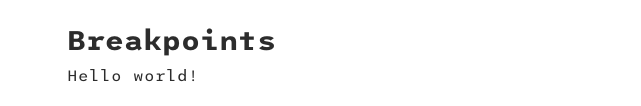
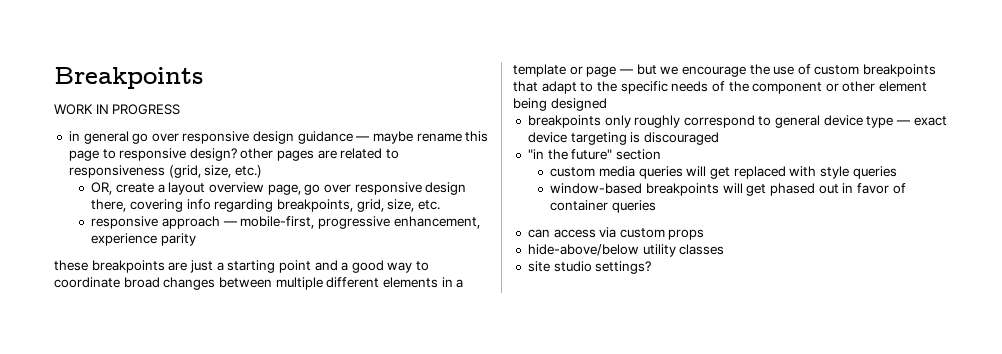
- Hello world!
+ WORK IN PROGRESS
+ in general go over responsive design guidance — maybe rename this page to responsive design? other pages are related to responsiveness (grid, size, etc.)
+ OR, create a layout overview page, go over responsive design there, covering info regarding breakpoints, grid, size, etc.
+ responsive approach — mobile-first, progressive enhancement, experience parity
+ these breakpoints are just a starting point and a good way to coordinate broad changes between multiple different elements in a template or page — but we encourage the use of custom breakpoints that adapt to the specific needs of the component or other element being designed
+ breakpoints only roughly correspond to general device type — exact device targeting is discouraged
+ "in the future" section
+ custom media queries will get replaced with style queries
+ window-based breakpoints will get phased out in favor of container queries
+ can access via custom props
+ hide-above/below utility classes
+ site studio settings?

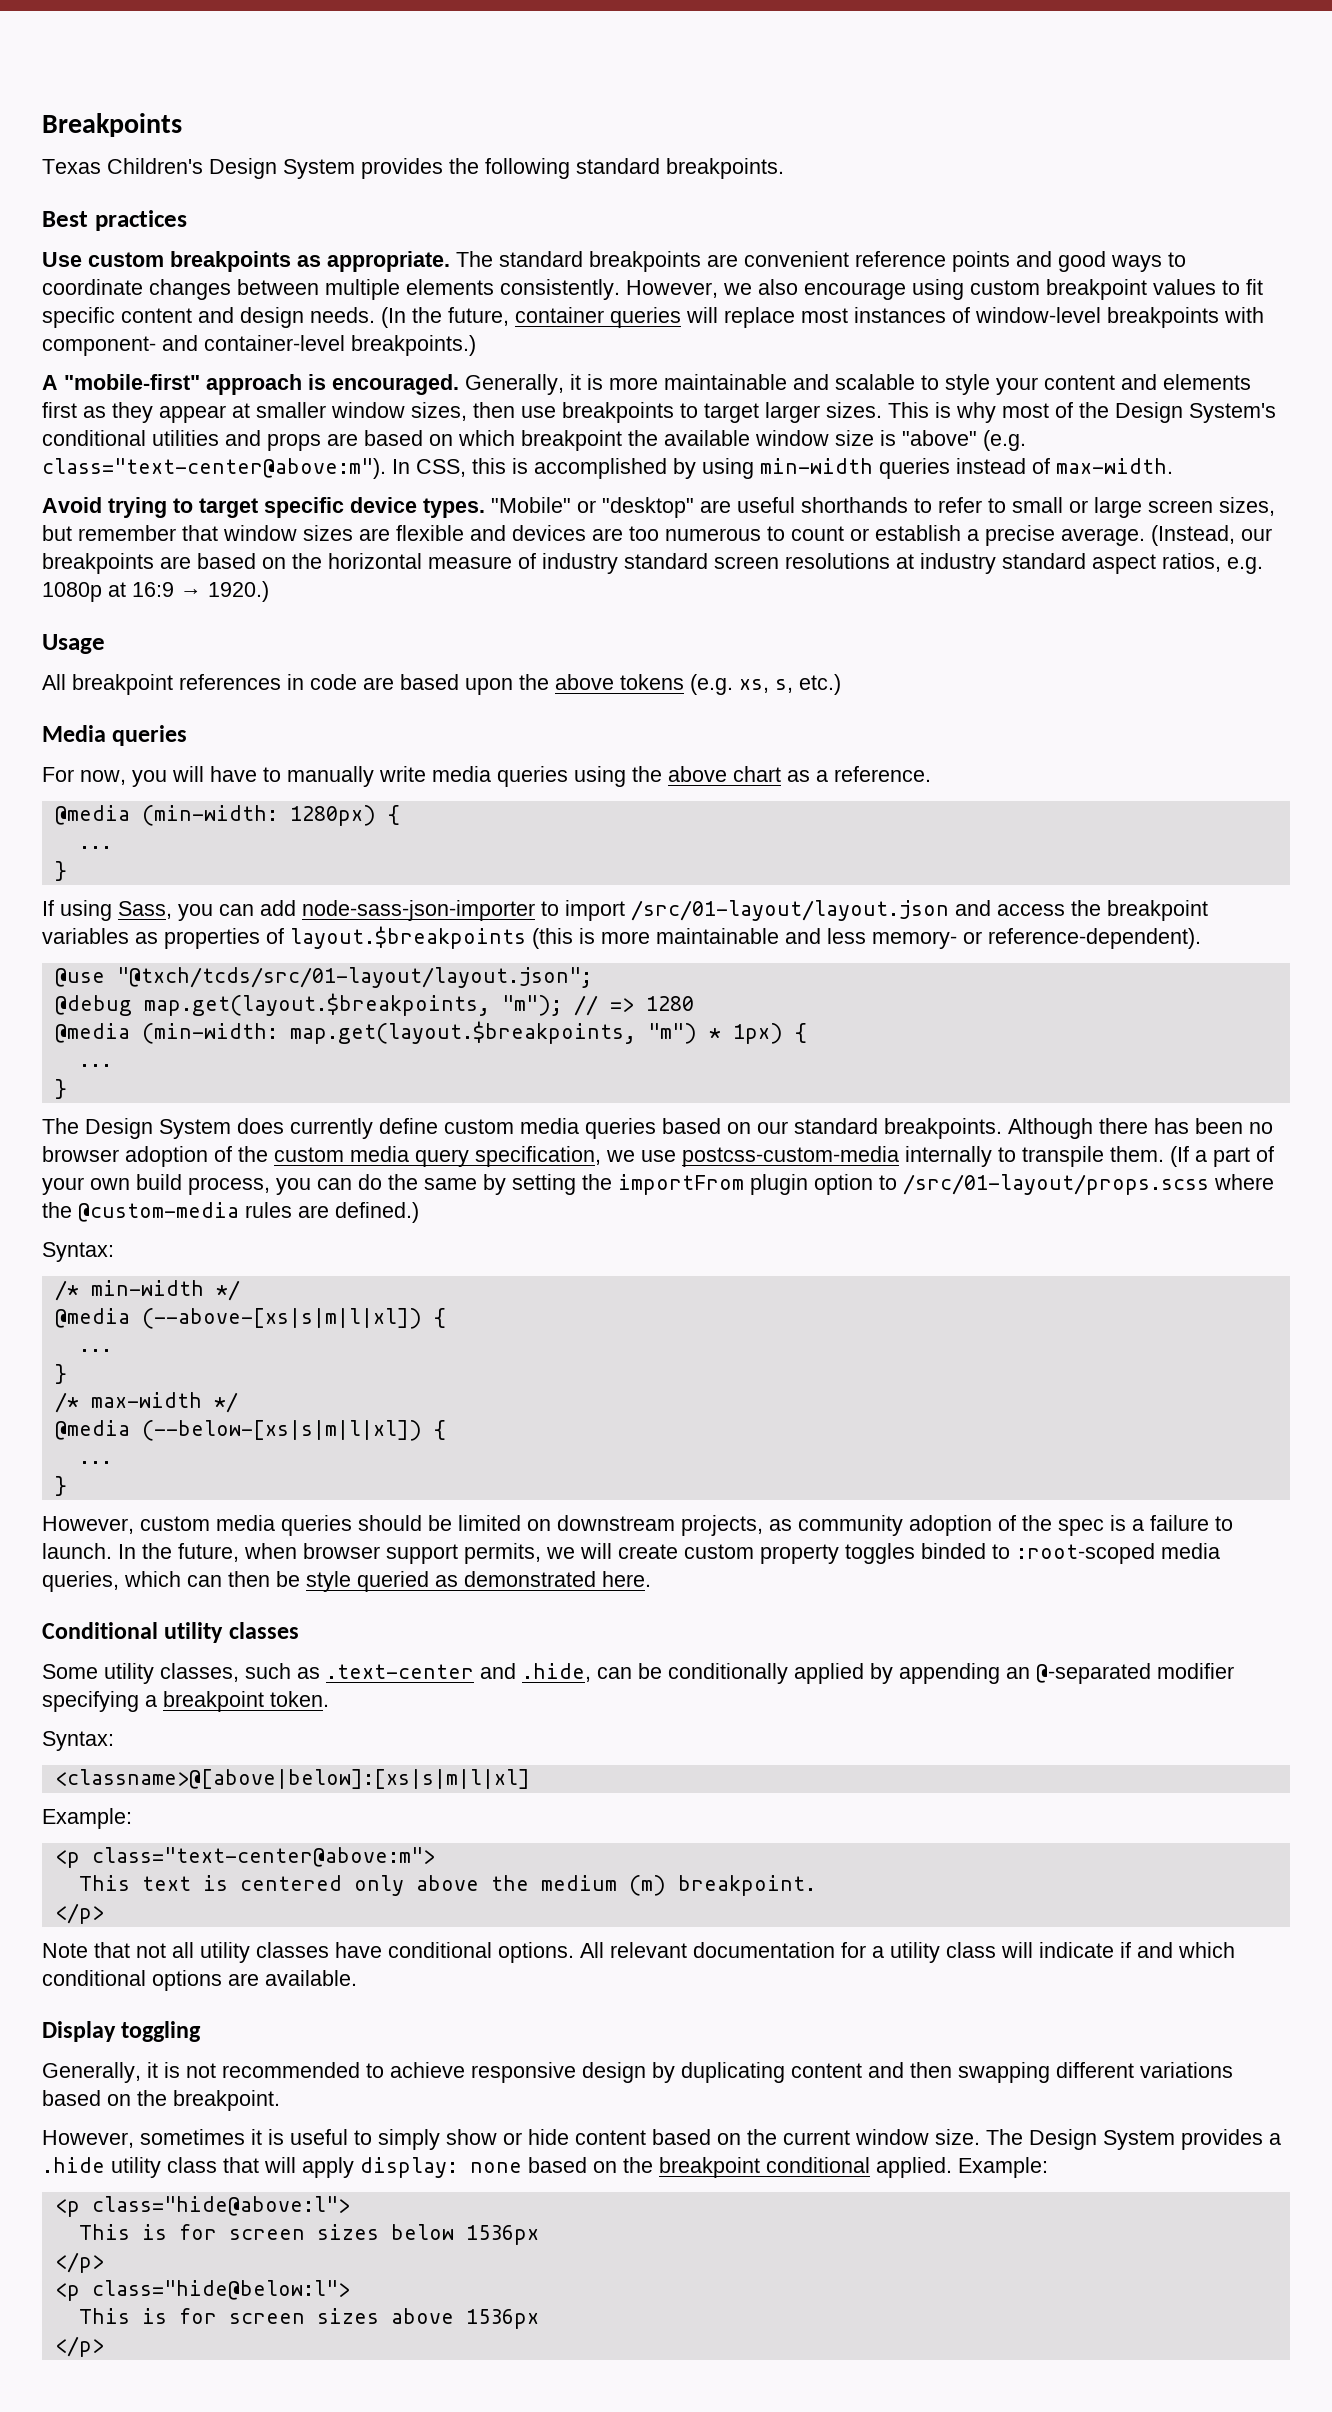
- WORK IN PROGRESS
- in general go over responsive design guidance — maybe rename this page to responsive design? other pages are related to responsiveness (grid, size, etc.)
- OR, create a layout overview page, go over responsive design there, covering info regarding breakpoints, grid, size, etc.
- responsive approach — mobile-first, progressive enhancement, experience parity
- these breakpoints are just a starting point and a good way to coordinate broad changes between multiple different elements in a template or page — but we encourage the use of custom breakpoints that adapt to the specific needs of the component or other element being designed
- breakpoints only roughly correspond to general device type — exact device targeting is discouraged
- "in the future" section
- custom media queries will get replaced with style queries
- window-based breakpoints will get phased out in favor of container queries
- can access via custom props
- hide-above/below utility classes
- site studio settings?
+ Texas Children's Design System provides the following standard breakpoints.
+ Best practices
+ Use custom breakpoints as appropriate. The standard breakpoints are convenient reference points and good ways to coordinate changes between multiple elements consistently. However, we also encourage using custom breakpoint values to fit specific content and design needs. (In the future, container queries will replace most instances of window-level breakpoints with component- and container-level breakpoints.)
+ A "mobile-first" approach is encouraged. Generally, it is more maintainable and scalable to style your content and elements first as they appear at smaller window sizes, then use breakpoints to target larger sizes. This is why most of the Design System's conditional utilities and props are based on which breakpoint the available window size is "above" (e.g. class="text-center@above:m"). In CSS, this is accomplished by using min-width queries instead of max-width.
+ Avoid trying to target specific device types. "Mobile" or "desktop" are useful shorthands to refer to small or large screen sizes, but remember that window sizes are flexible and devices are too numerous to count or establish a precise average. (Instead, our breakpoints are based on the horizontal measure of industry standard screen resolutions at industry standard aspect ratios, e.g. 1080p at 16:9 → 1920.)
+ Usage
+ All breakpoint references in code are based upon the above tokens (e.g. xs, s, etc.)
+ Media queries
+ For now, you will have to manually write media queries using the above chart as a reference.
+ @media (min-width: 1280px) {
+ ...
+ }
+ If using Sass, you can add node-sass-json-importer to import /src/01-layout/layout.json and access the breakpoint variables as properties of layout.$breakpoints (this is more maintainable and less memory- or reference-dependent).
+ @use "@txch/tcds/src/01-layout/layout.json";
+ @debug map.get(layout.$breakpoints, "m"); // => 1280
+ @media (min-width: map.get(layout.$breakpoints, "m") * 1px) {
+ ...
+ }
+ The Design System does currently define custom media queries based on our standard breakpoints. Although there has been no browser adoption of the custom media query specification, we use postcss-custom-media internally to transpile them. (If a part of your own build process, you can do the same by setting the importFrom plugin option to /src/01-layout/props.scss where the @custom-media rules are defined.)
+ Syntax:
+ /* min-width */
+ @media (--above-[xs|s|m|l|xl]) {
+ ...
+ }
+ /* max-width */
+ @media (--below-[xs|s|m|l|xl]) {
+ ...
+ }
+ However, custom media queries should be limited on downstream projects, as community adoption of the spec is a failure to launch. In the future, when browser support permits, we will create custom property toggles binded to :root-scoped media queries, which can then be style queried as demonstrated here.
+ Conditional utility classes
+ Some utility classes, such as .text-center and .hide, can be conditionally applied by appending an @-separated modifier specifying a breakpoint token.
+ Syntax:
+ <classname>@[above|below]:[xs|s|m|l|xl]
+ Example:
+ <p class="text-center@above:m">
+ This text is centered only above the medium (m) breakpoint.
+ </p>
+ Note that not all utility classes have conditional options. All relevant documentation for a utility class will indicate if and which conditional options are available.
+ Display toggling
+ Generally, it is not recommended to achieve responsive design by duplicating content and then swapping different variations based on the breakpoint.
+ However, sometimes it is useful to simply show or hide content based on the current window size. The Design System provides a .hide utility class that will apply display: none based on the breakpoint conditional applied. Example:
+ <p class="hide@above:l">
+ This is for screen sizes below 1536px
+ </p>
+ <p class="hide@below:l">
+ This is for screen sizes above 1536px
+ </p>

